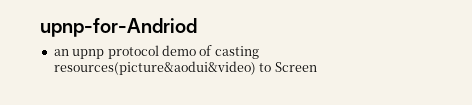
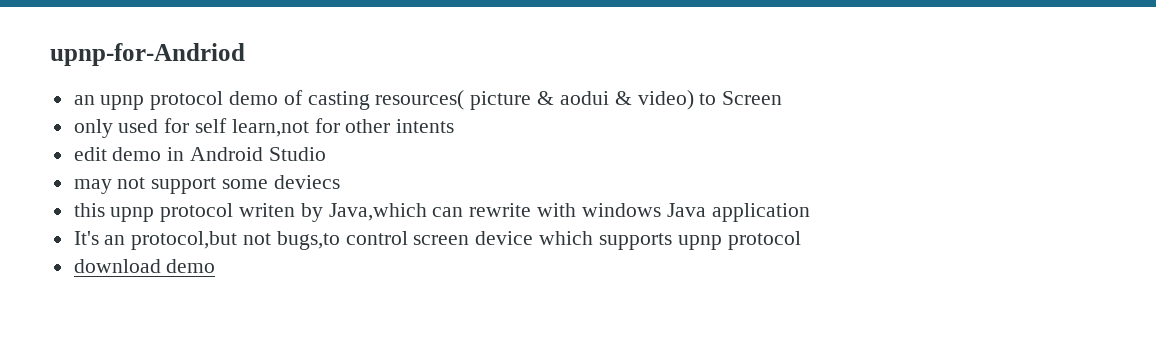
- an upnp protocol demo of casting resources(picture&aodui&video) to Screen
+ an upnp protocol demo of casting resources( picture & aodui & video) to Screen
+ only used for self learn,not for other intents
+ edit demo in Android Studio
+ may not support some deviecs
+ this upnp protocol writen by Java,which can rewrite with windows Java application
+ It's an protocol,but not bugs,to control screen device which supports upnp protocol
+ download demo

